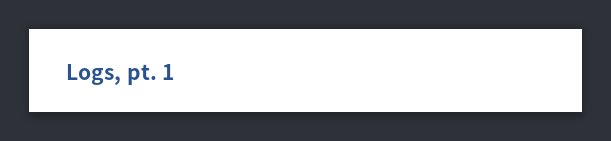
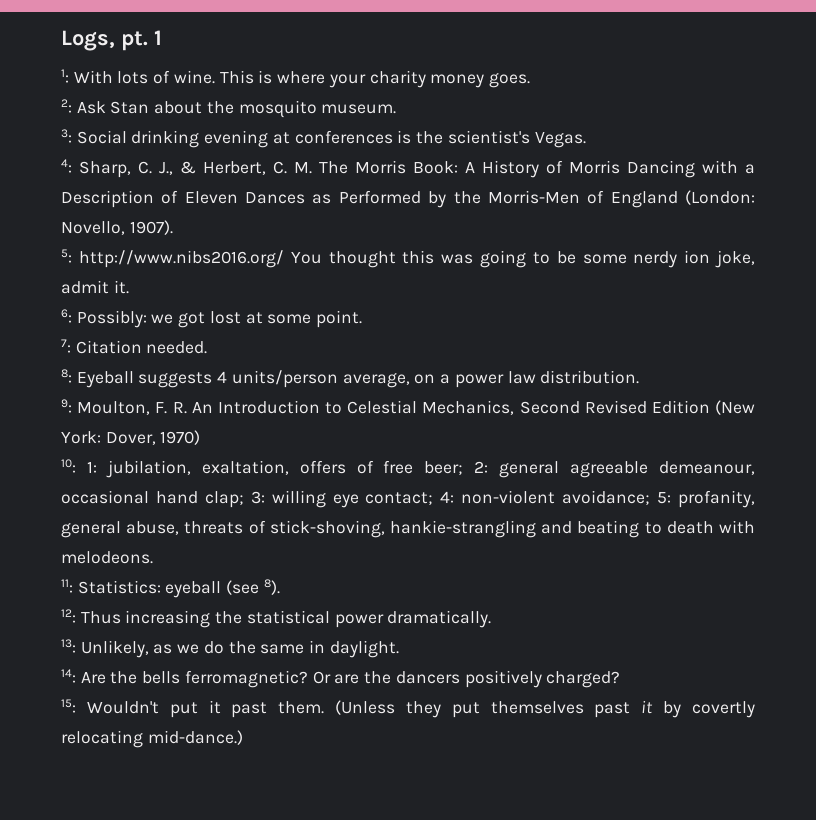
+ 1: With lots of wine. This is where your charity money goes.
+ 2: Ask Stan about the mosquito museum.
+ 3: Social drinking evening at conferences is the scientist's Vegas.
+ 4: Sharp, C. J., & Herbert, C. M. The Morris Book: A History of Morris Dancing with a Description of Eleven Dances as Performed by the Morris-Men of England (London: Novello, 1907).
+ 5: http://www.nibs2016.org/ You thought this was going to be some nerdy ion joke, admit it.
+ 6: Possibly: we got lost at some point.
+ 7: Citation needed.
+ 8: Eyeball suggests 4 units/person average, on a power law distribution.
+ 9: Moulton, F. R. An Introduction to Celestial Mechanics, Second Revised Edition (New York: Dover, 1970)
+ 10: 1: jubilation, exaltation, offers of free beer; 2: general agreeable demeanour, occasional hand clap; 3: willing eye contact; 4: non-violent avoidance; 5: profanity, general abuse, threats of stick-shoving, hankie-strangling and beating to death with melodeons.
+ 11: Statistics: eyeball (see 8).
+ 12: Thus increasing the statistical power dramatically.
+ 13: Unlikely, as we do the same in daylight.
+ 14: Are the bells ferromagnetic? Or are the dancers positively charged?
+ 15: Wouldn't put it past them. (Unless they put themselves past it by covertly relocating mid-dance.)

